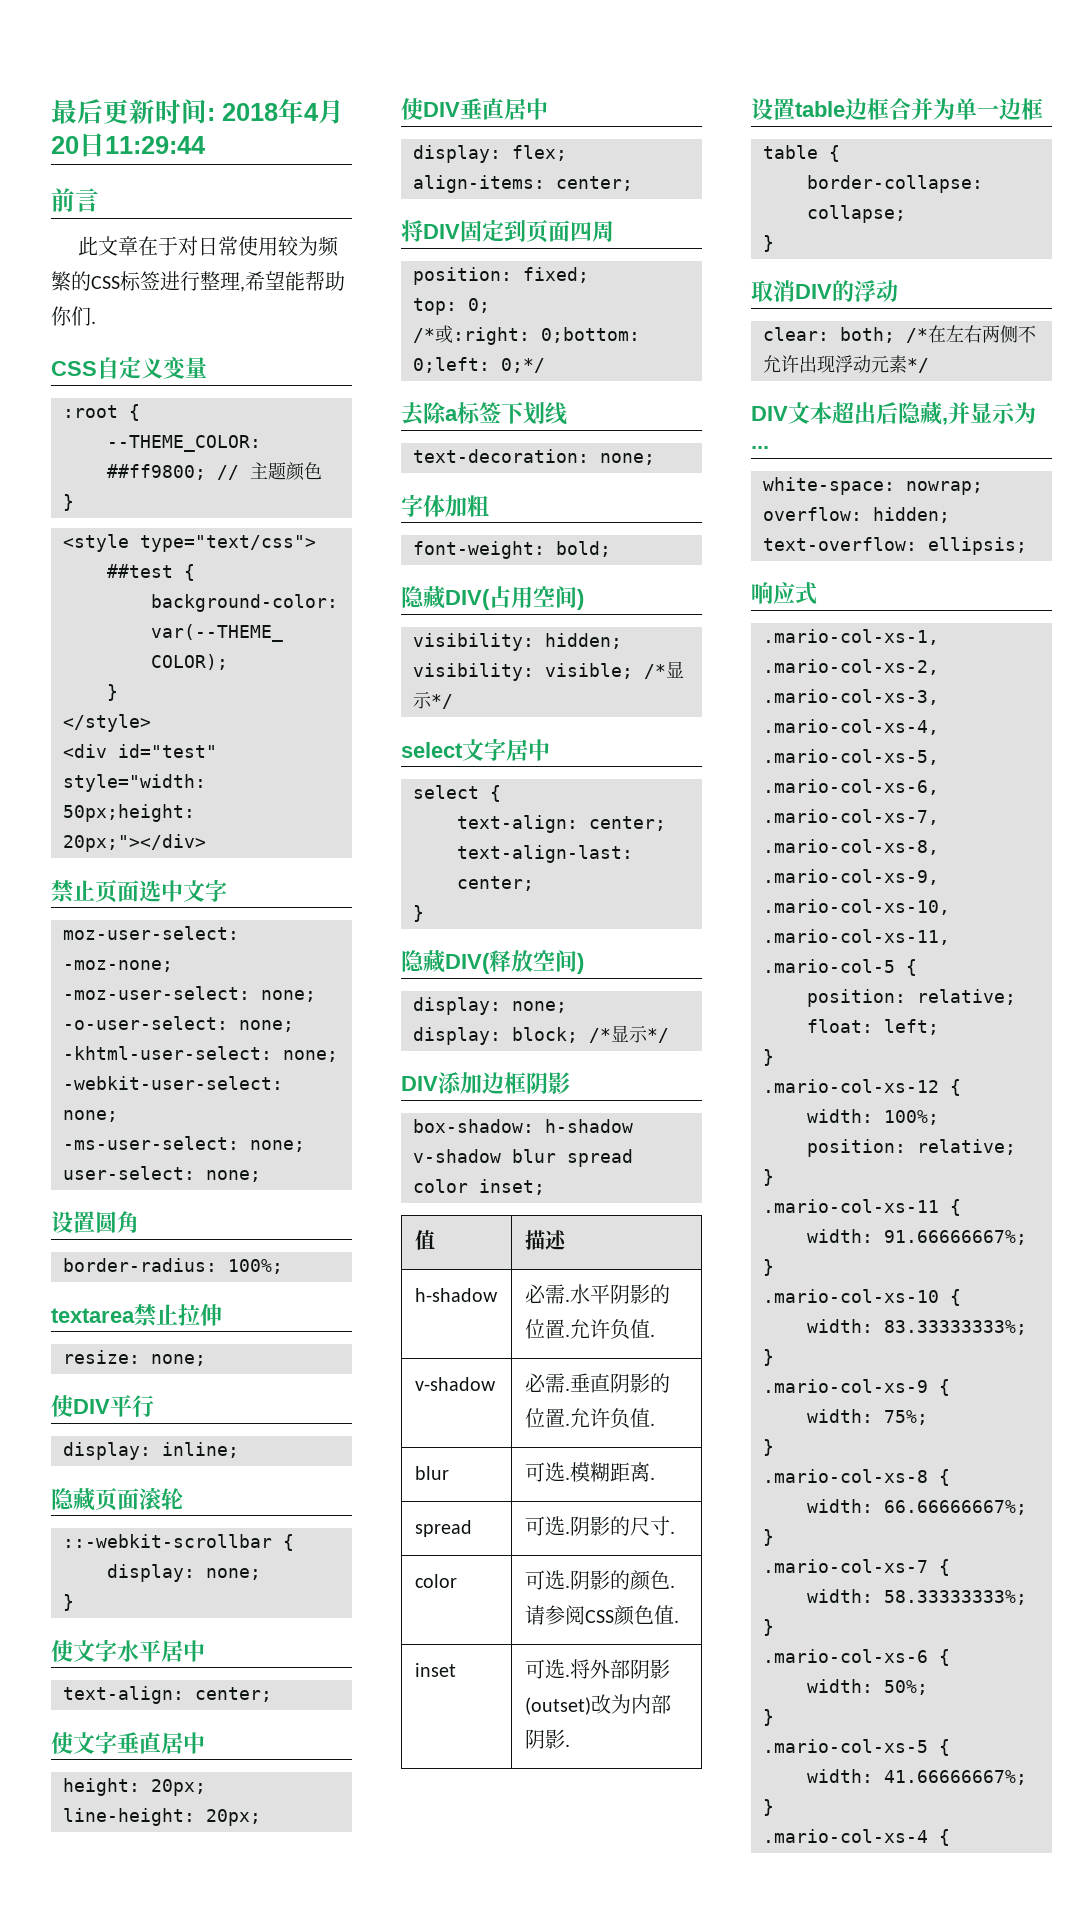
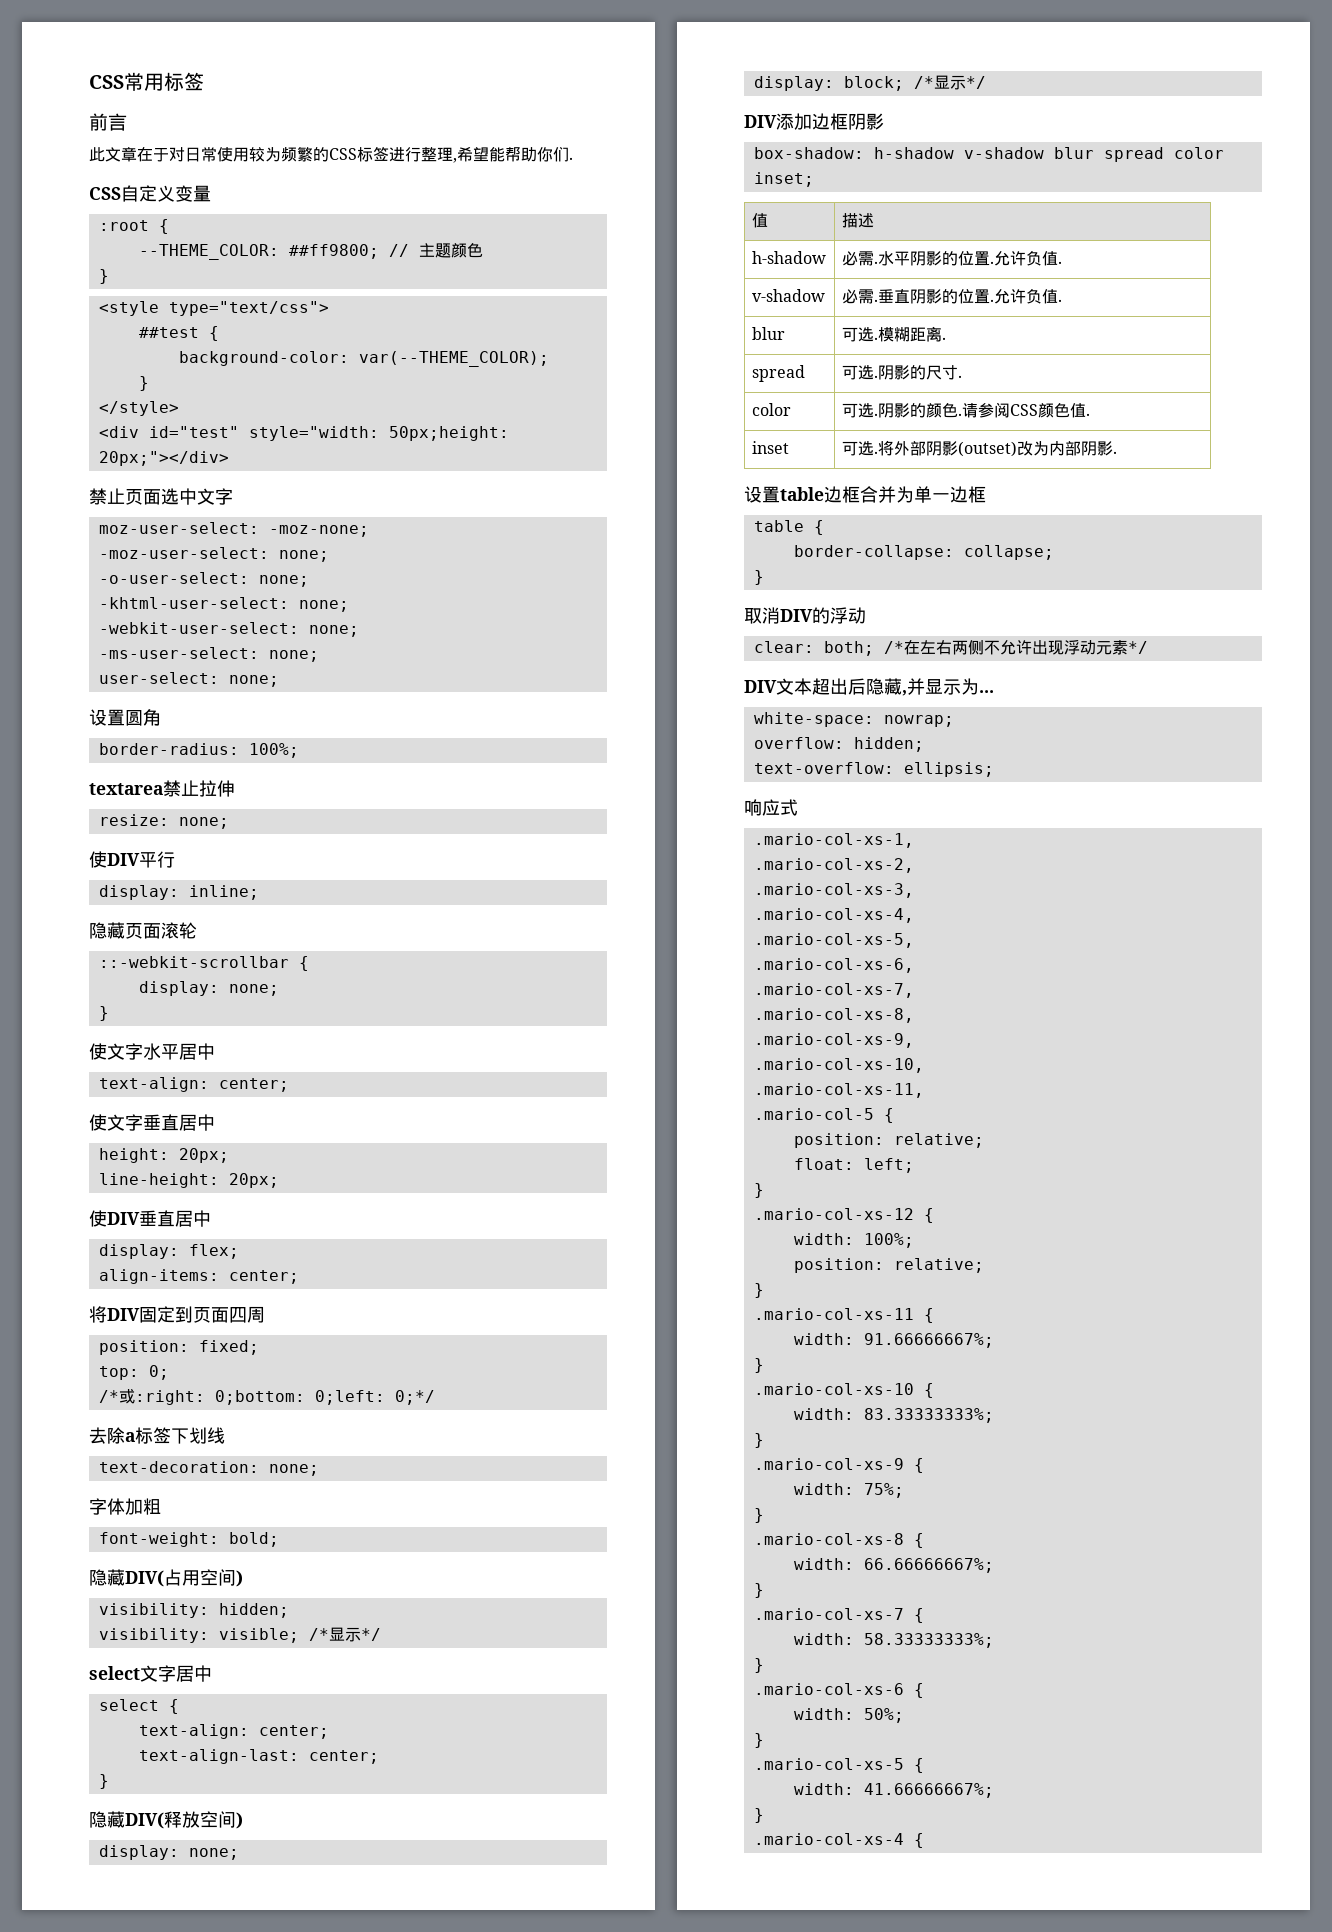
- 最后更新时间: 2018年4月20日11:29:44
+ CSS常用标签

